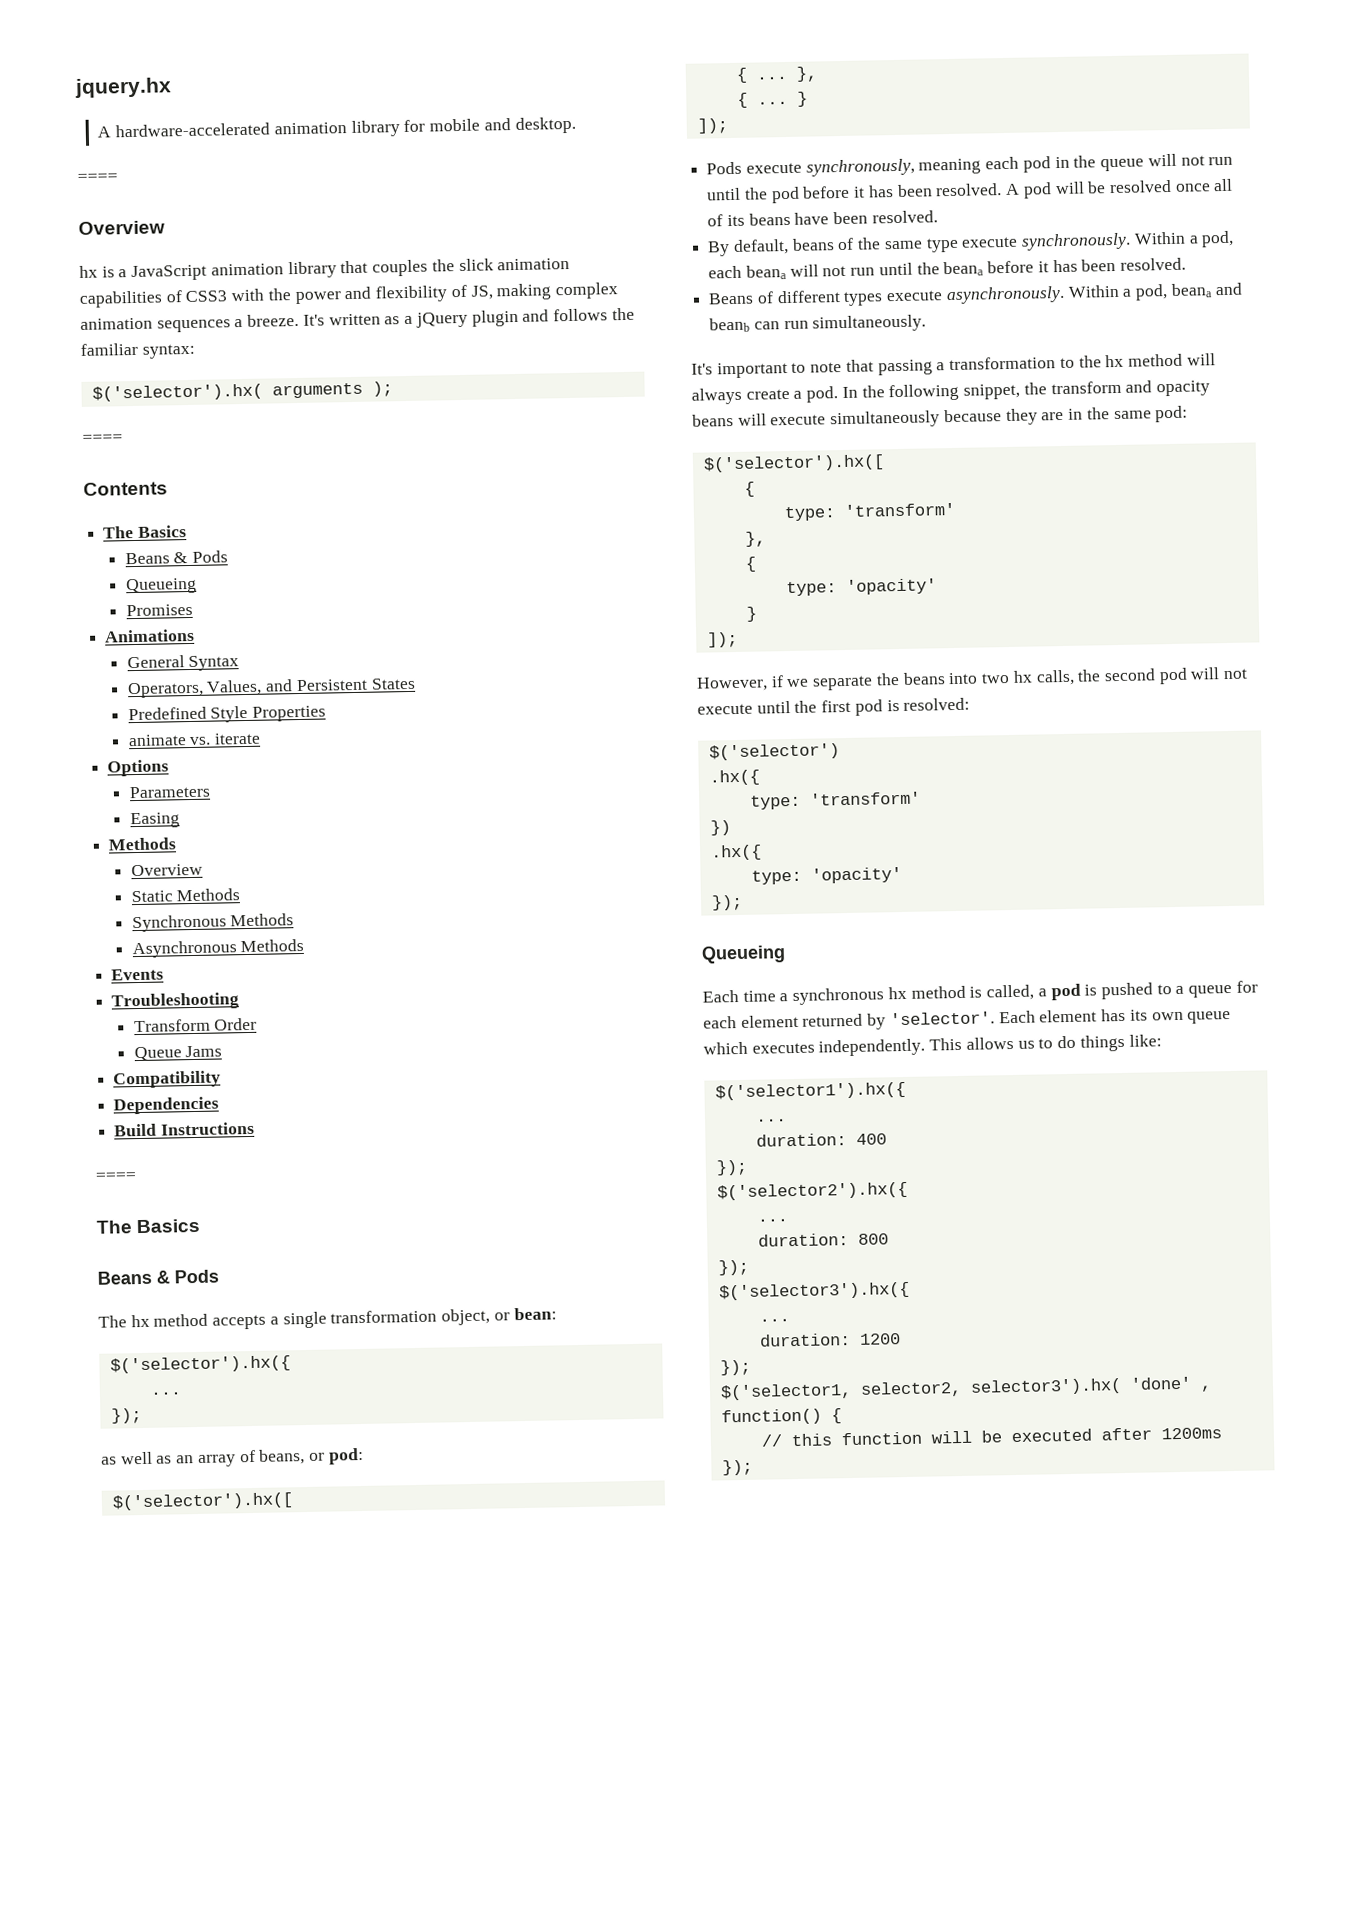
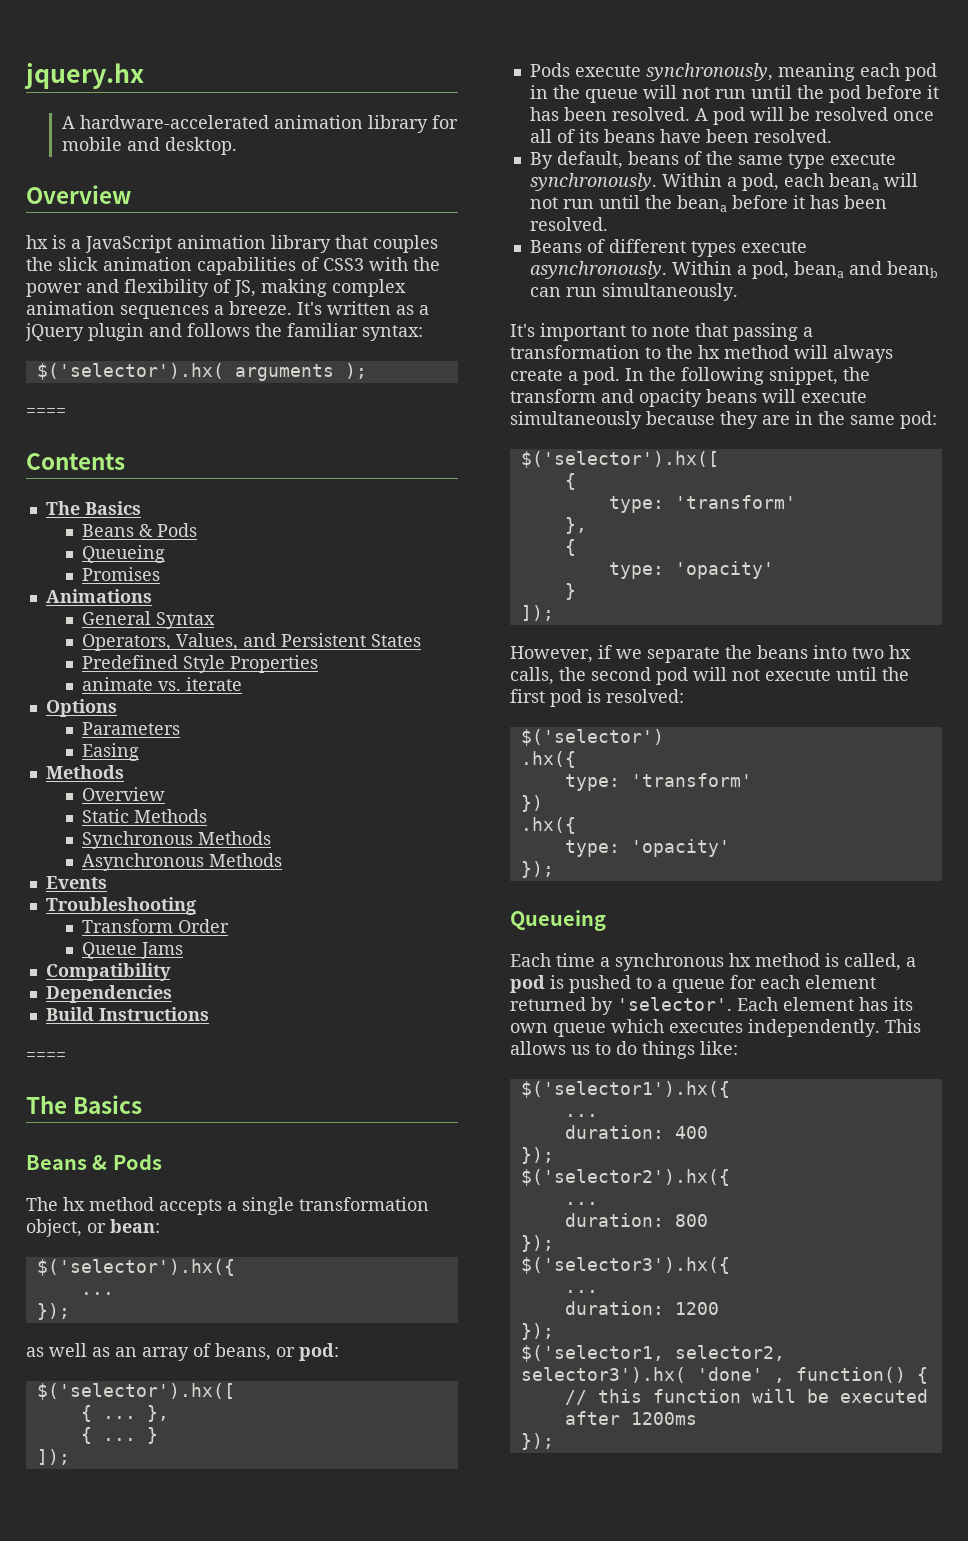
  A hardware-accelerated animation library for mobile and desktop.
- ====

